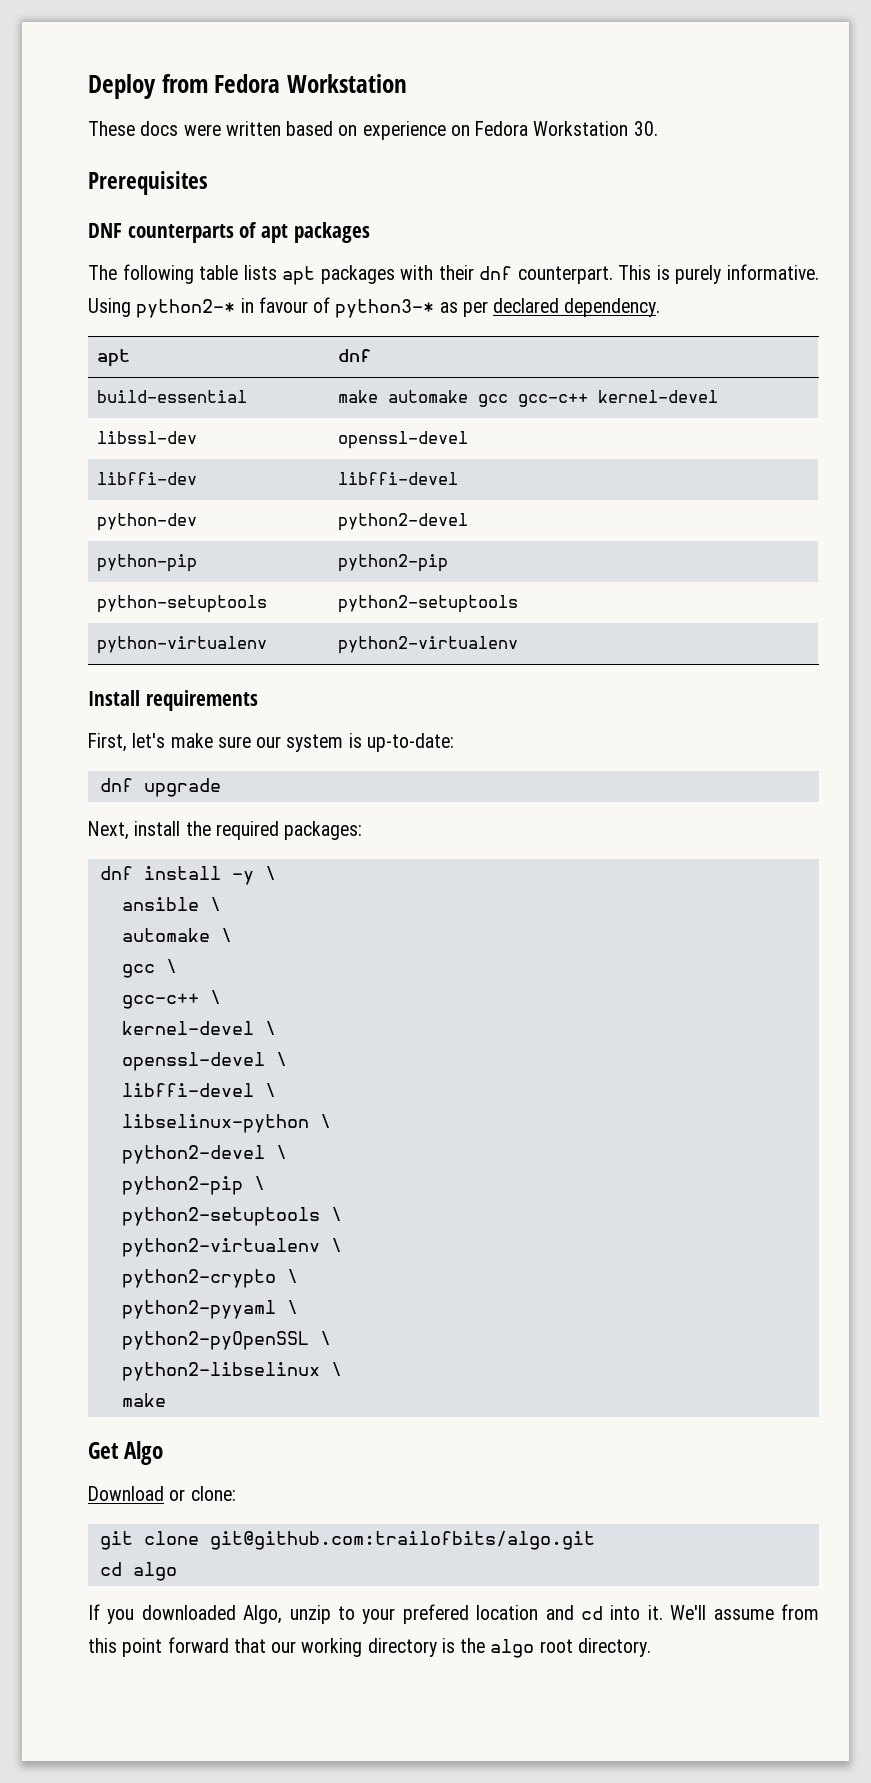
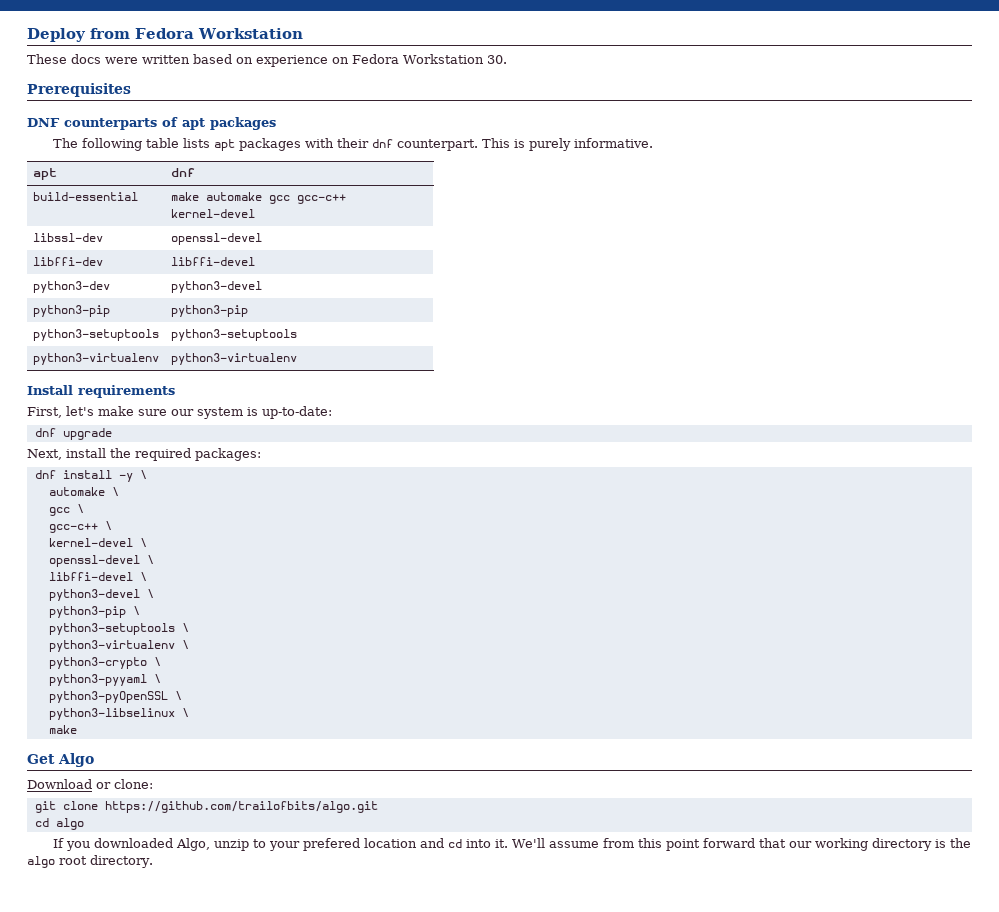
- Using python2-* in favour of python3-* as per declared dependency.
- python-dev | python2-devel
- python-pip | python2-pip
- python-setuptools | python2-setuptools
- python-virtualenv | python2-virtualenv
+ python3-dev | python3-devel
+ python3-pip | python3-pip
+ python3-setuptools | python3-setuptools
+ python3-virtualenv | python3-virtualenv
- ansible \
- libselinux-python \
- python2-devel \
- python2-pip \
- python2-setuptools \
- python2-virtualenv \
- python2-crypto \
- python2-pyyaml \
- python2-pyOpenSSL \
- python2-libselinux \
+ python3-devel \
+ python3-pip \
+ python3-setuptools \
+ python3-virtualenv \
+ python3-crypto \
+ python3-pyyaml \
+ python3-pyOpenSSL \
+ python3-libselinux \
- git clone git@github.com:trailofbits/algo.git
+ git clone https://github.com/trailofbits/algo.git

